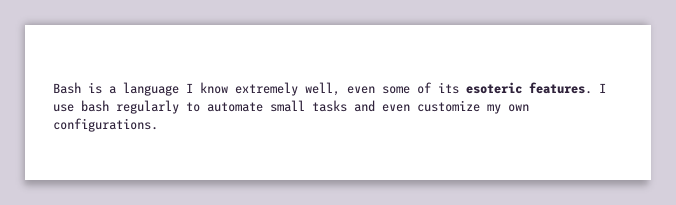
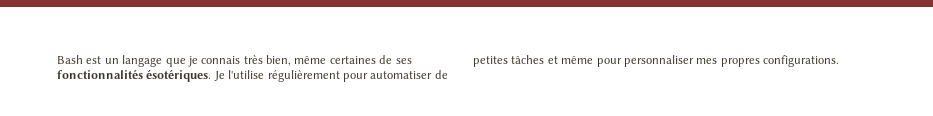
- Bash is a language I know extremely well, even some of its esoteric features. I use bash regularly to automate small tasks and even customize my own configurations.
+ Bash est un langage que je connais très bien, même certaines de ses fonctionnalités ésotériques. Je l'utilise régulièrement pour automatiser de petites tâches et même pour personnaliser mes propres configurations.

